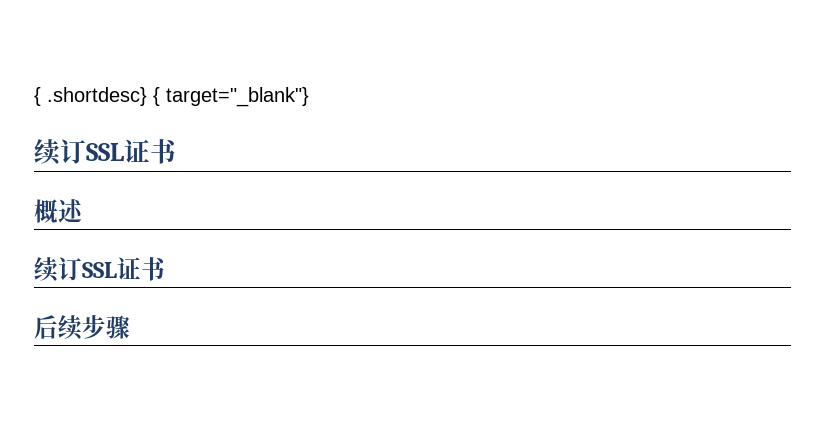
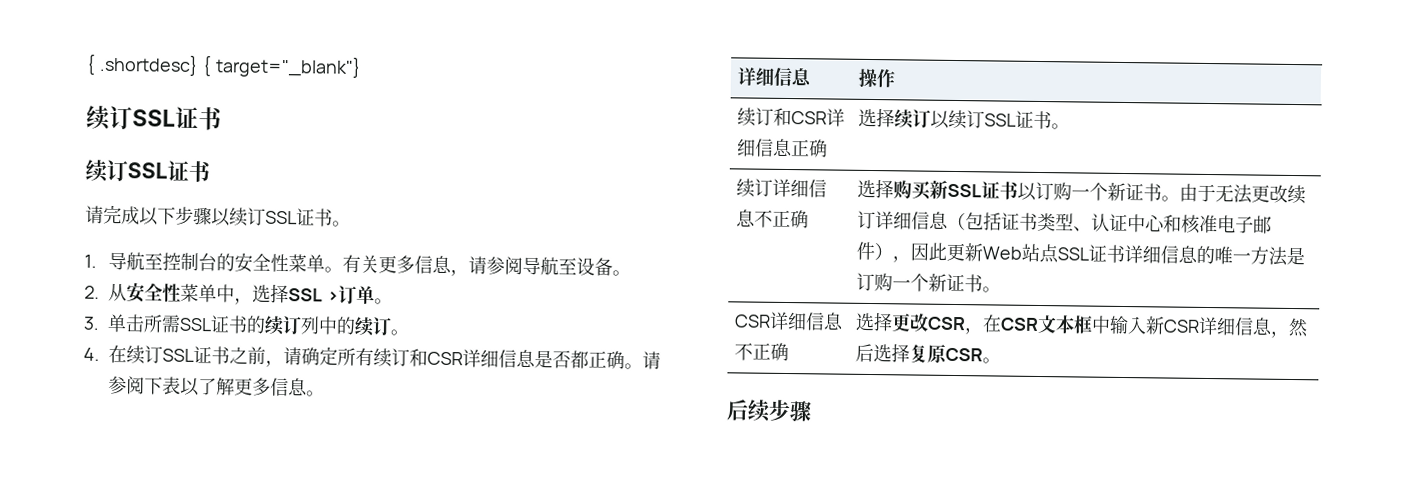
  { .shortdesc} { target="_blank"}
  续订SSL证书
- 概述
  续订SSL证书
+ 请完成以下步骤以续订SSL证书。
+ 1.导航至控制台的安全性菜单。有关更多信息，请参阅导航至设备。
+ 2.从安全性菜单中，选择SSL >订单。
+ 3.单击所需SSL证书的续订列中的续订。
+ 4.在续订SSL证书之前，请确定所有续订和CSR详细信息是否都正确。请参阅下表以了解更多信息。
+ 详细信息 | 操作
+ 续订和CSR详细信息正确 | 选择续订以续订SSL证书。
+ 续订详细信息不正确 | 选择购买新SSL证书以订购一个新证书。由于无法更改续订详细信息（包括证书类型、认证中心和核准电子邮件），因此更新Web站点SSL证书详细信息的唯一方法是订购一个新证书。
+ CSR详细信息不正确 | 选择更改CSR，在CSR文本框中输入新CSR详细信息，然后选择复原CSR。

